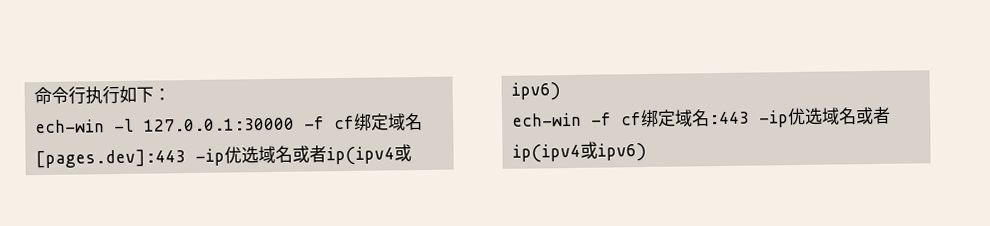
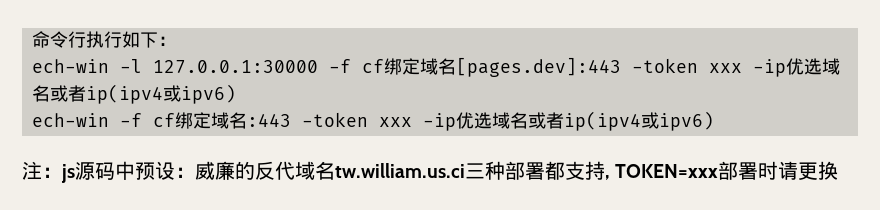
- ech-win -l 127.0.0.1:30000 -f cf绑定域名[pages.dev]:443 -ip优选域名或者ip(ipv4或ipv6)
+ ech-win -l 127.0.0.1:30000 -f cf绑定域名[pages.dev]:443 -token xxx -ip优选域名或者ip(ipv4或ipv6)
- ech-win -f cf绑定域名:443 -ip优选域名或者ip(ipv4或ipv6)
+ ech-win -f cf绑定域名:443 -token xxx -ip优选域名或者ip(ipv4或ipv6)
+ 注：js源码中预设：威廉的反代域名tw.william.us.ci三种部署都支持, TOKEN=xxx部署时请更换

